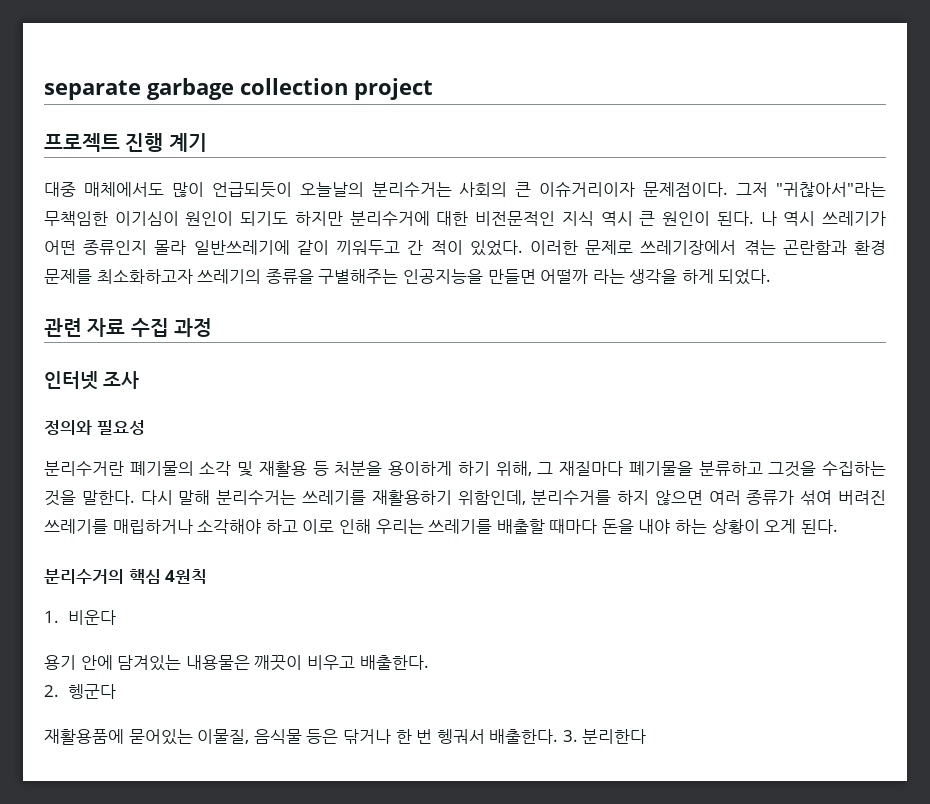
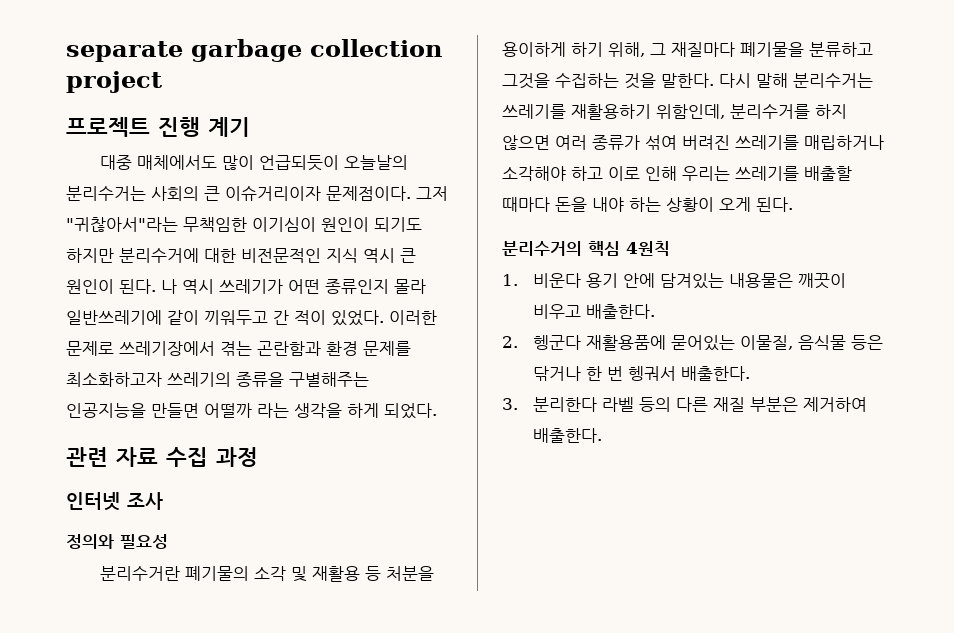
- 1. 비운다
- 용기 안에 담겨있는 내용물은 깨끗이 비우고 배출한다.
+ 1. 비운다 용기 안에 담겨있는 내용물은 깨끗이 비우고 배출한다.
- 2. 헹군다
- 재활용품에 묻어있는 이물질, 음식물 등은 닦거나 한 번 헹궈서 배출한다. 3. 분리한다
+ 2. 헹군다 재활용품에 묻어있는 이물질, 음식물 등은 닦거나 한 번 헹궈서 배출한다.
+ 3. 분리한다 라벨 등의 다른 재질 부분은 제거하여 배출한다.

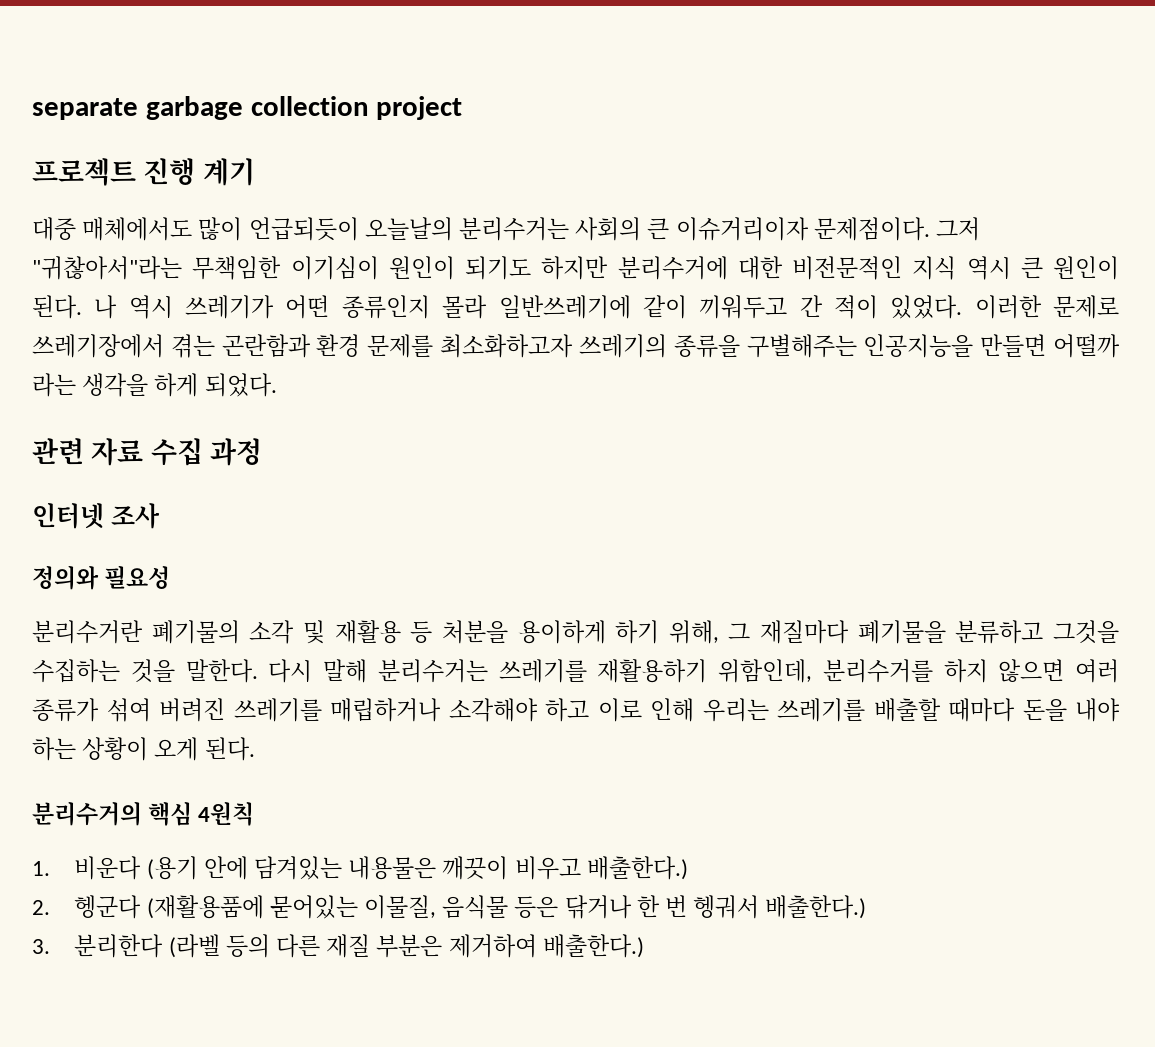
- 1. 비운다 용기 안에 담겨있는 내용물은 깨끗이 비우고 배출한다.
+ 1. 비운다 (용기 안에 담겨있는 내용물은 깨끗이 비우고 배출한다.)
- 2. 헹군다 재활용품에 묻어있는 이물질, 음식물 등은 닦거나 한 번 헹궈서 배출한다.
+ 2. 헹군다 (재활용품에 묻어있는 이물질, 음식물 등은 닦거나 한 번 헹궈서 배출한다.)
- 3. 분리한다 라벨 등의 다른 재질 부분은 제거하여 배출한다.
+ 3. 분리한다 (라벨 등의 다른 재질 부분은 제거하여 배출한다.)

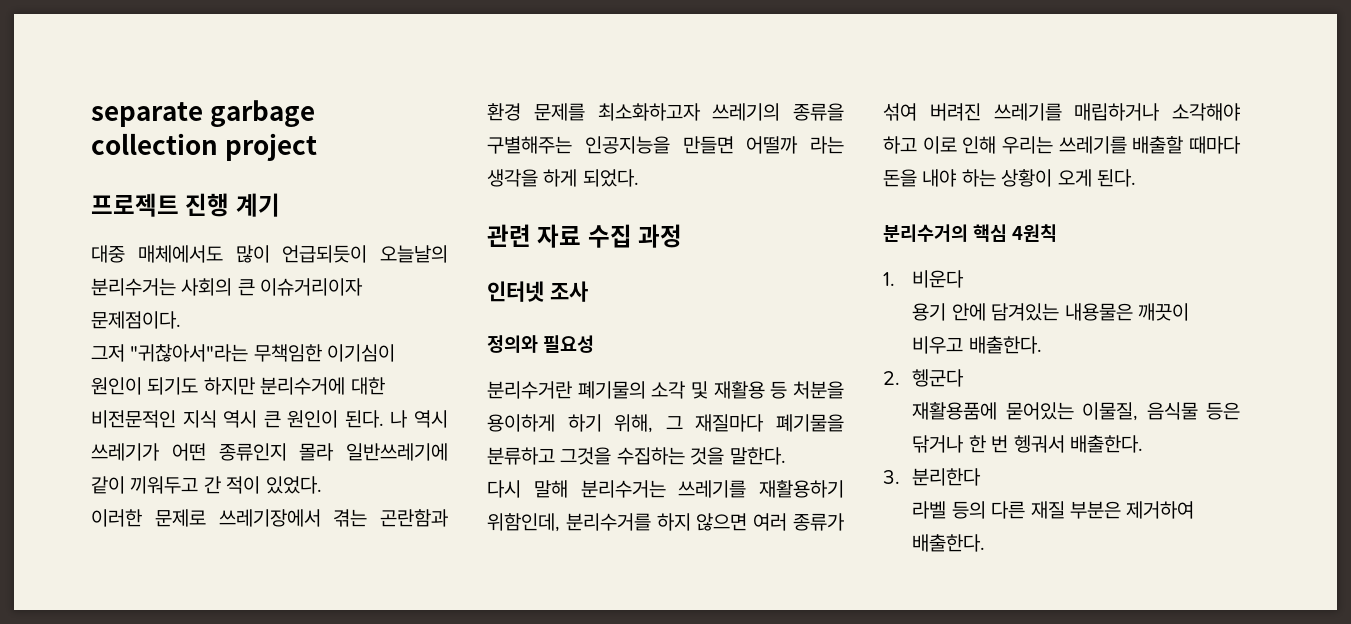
- 대중 매체에서도 많이 언급되듯이 오늘날의 분리수거는 사회의 큰 이슈거리이자 문제점이다. 그저 "귀찮아서"라는 무책임한 이기심이 원인이 되기도 하지만 분리수거에 대한 비전문적인 지식 역시 큰 원인이 된다.
+ 대중 매체에서도 많이 언급되듯이 오늘날의 분리수거는 사회의 큰 이슈거리이자 문제점이다.
+ 그저 "귀찮아서"라는 무책임한 이기심이 원인이 되기도 하지만 분리수거에 대한 비전문적인 지식 역시 큰 원인이 된다.
- 나 역시 쓰레기가 어떤 종류인지 몰라 일반쓰레기에 같이 끼워두고 간 적이 있었다. 이러한 문제로 쓰레기장에서 겪는 곤란함과 환경 문제를 최소화하고자 쓰레기의 종류을 구별해주는 인공지능을 만들면 어떨까 라는 생각을 하게 되었다.
+ 나 역시 쓰레기가 어떤 종류인지 몰라 일반쓰레기에 같이 끼워두고 간 적이 있었다.
+ 이러한 문제로 쓰레기장에서 겪는 곤란함과 환경 문제를 최소화하고자 쓰레기의 종류을 구별해주는 인공지능을 만들면 어떨까 라는 생각을 하게 되었다.
- 분리수거란 폐기물의 소각 및 재활용 등 처분을 용이하게 하기 위해, 그 재질마다 폐기물을 분류하고 그것을 수집하는 것을 말한다. 다시 말해 분리수거는 쓰레기를 재활용하기 위함인데, 분리수거를 하지 않으면 여러 종류가 섞여 버려진 쓰레기를 매립하거나 소각해야 하고 이로 인해 우리는 쓰레기를 배출할 때마다 돈을 내야 하는 상황이 오게 된다.
+ 분리수거란 폐기물의 소각 및 재활용 등 처분을 용이하게 하기 위해, 그 재질마다 폐기물을 분류하고 그것을 수집하는 것을 말한다.
+ 다시 말해 분리수거는 쓰레기를 재활용하기 위함인데, 분리수거를 하지 않으면 여러 종류가 섞여 버려진 쓰레기를 매립하거나 소각해야 하고 이로 인해 우리는 쓰레기를 배출할 때마다 돈을 내야 하는 상황이 오게 된다.
- 1. 비운다 (용기 안에 담겨있는 내용물은 깨끗이 비우고 배출한다.)
+ 1. 비운다
+ 용기 안에 담겨있는 내용물은 깨끗이 비우고 배출한다.
- 2. 헹군다 (재활용품에 묻어있는 이물질, 음식물 등은 닦거나 한 번 헹궈서 배출한다.)
+ 2. 헹군다
+ 재활용품에 묻어있는 이물질, 음식물 등은 닦거나 한 번 헹궈서 배출한다.
- 3. 분리한다 (라벨 등의 다른 재질 부분은 제거하여 배출한다.)
+ 3. 분리한다
+ 라벨 등의 다른 재질 부분은 제거하여 배출한다.

